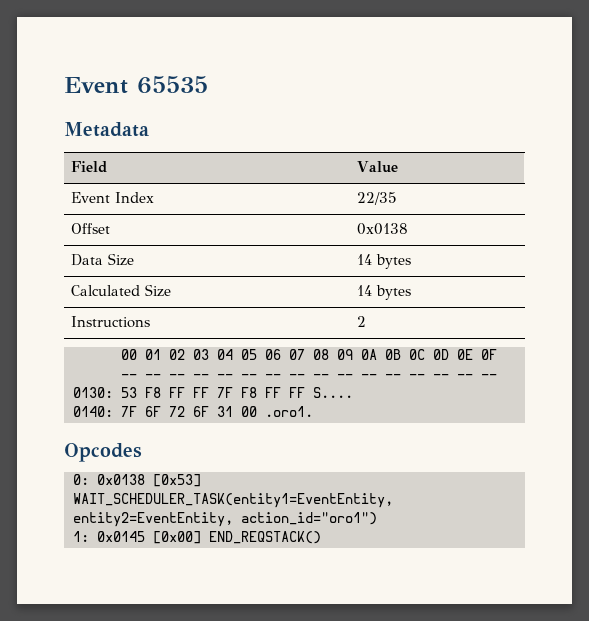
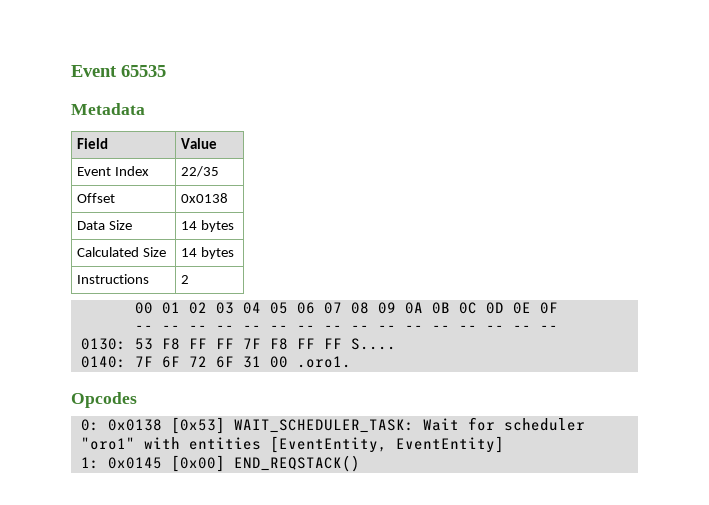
- 0: 0x0138 [0x53] WAIT_SCHEDULER_TASK(entity1=EventEntity, entity2=EventEntity, action_id="oro1")
+ 0: 0x0138 [0x53] WAIT_SCHEDULER_TASK: Wait for scheduler "oro1" with entities [EventEntity, EventEntity]

